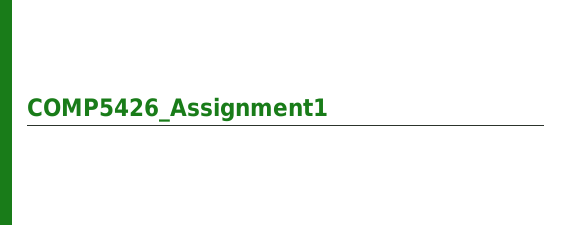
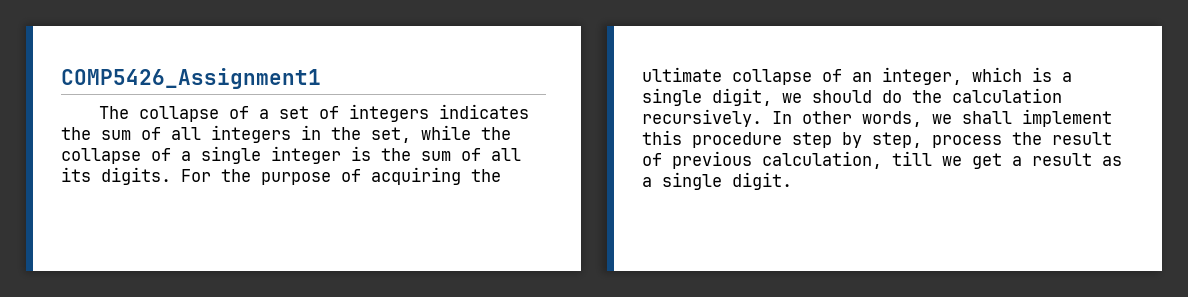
+ The collapse of a set of integers indicates the sum of all integers in the set, while the collapse of a single integer is the sum of all its digits. For the purpose of acquiring the ultimate collapse of an integer, which is a single digit, we should do the calculation recursively. In other words, we shall implement this procedure step by step, process the result of previous calculation, till we get a result as a single digit.

